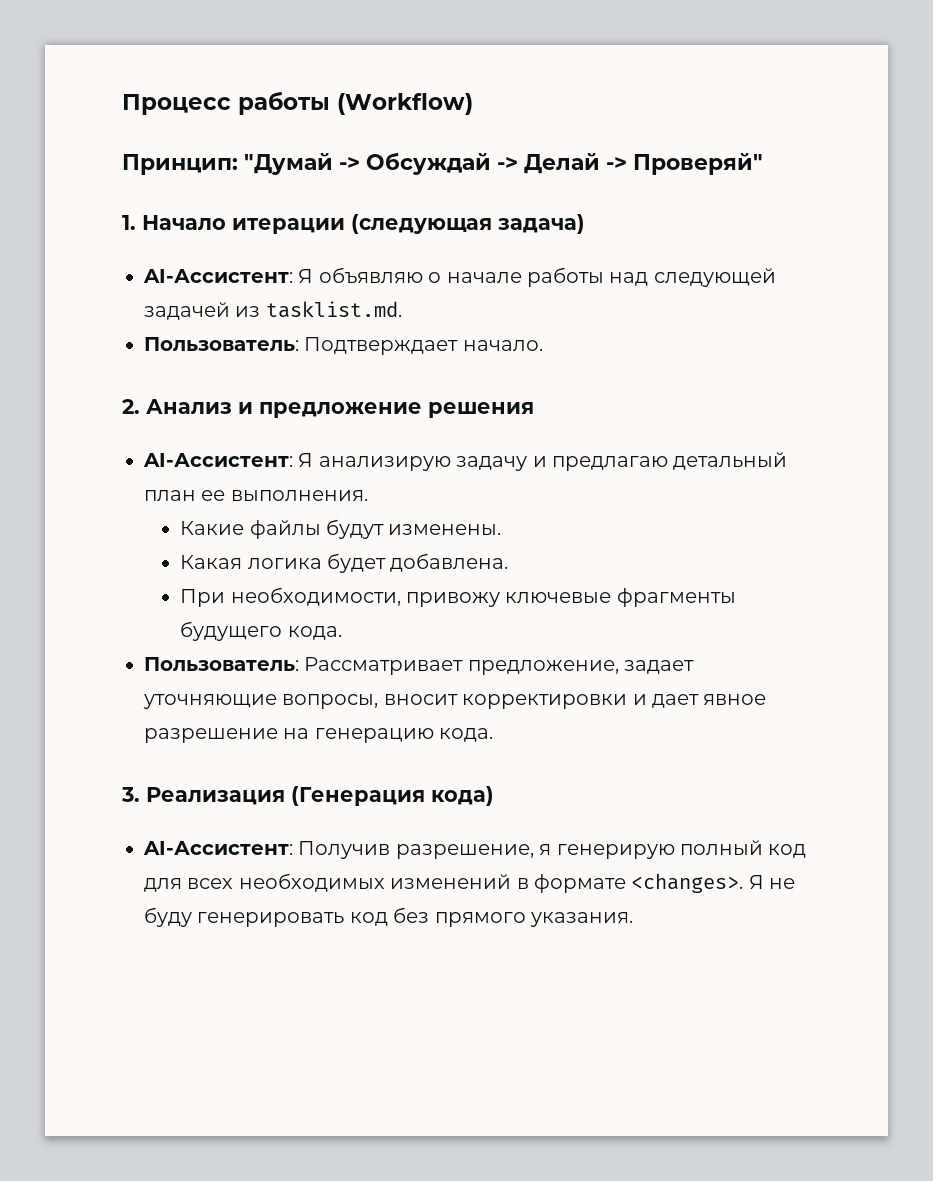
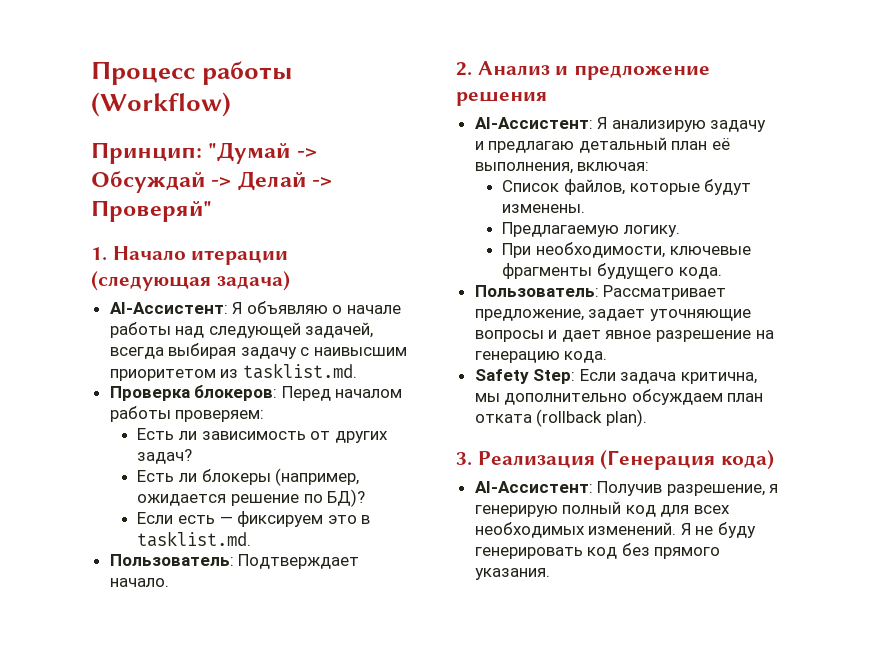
- AI-Ассистент: Я объявляю о начале работы над следующей задачей из tasklist.md.
+ AI-Ассистент: Я объявляю о начале работы над следующей задачей, всегда выбирая задачу с наивысшим приоритетом из tasklist.md.
+ Проверка блокеров: Перед началом работы проверяем:
+ Есть ли зависимость от других задач?
+ Есть ли блокеры (например, ожидается решение по БД)?
+ Если есть — фиксируем это в tasklist.md.
- AI-Ассистент: Я анализирую задачу и предлагаю детальный план ее выполнения.
- Какие файлы будут изменены.
- Какая логика будет добавлена.
+ AI-Ассистент: Я анализирую задачу и предлагаю детальный план её выполнения, включая:
+ Список файлов, которые будут изменены.
+ Предлагаемую логику.
- При необходимости, привожу ключевые фрагменты будущего кода.
+ При необходимости, ключевые фрагменты будущего кода.
- Пользователь: Рассматривает предложение, задает уточняющие вопросы, вносит корректировки и дает явное разрешение на генерацию кода.
+ Пользователь: Рассматривает предложение, задает уточняющие вопросы и дает явное разрешение на генерацию кода.
+ Safety Step: Если задача критична, мы дополнительно обсуждаем план отката (rollback plan).
- AI-Ассистент: Получив разрешение, я генерирую полный код для всех необходимых изменений в формате <changes>.
+ AI-Ассистент: Получив разрешение, я генерирую полный код для всех необходимых изменений.

